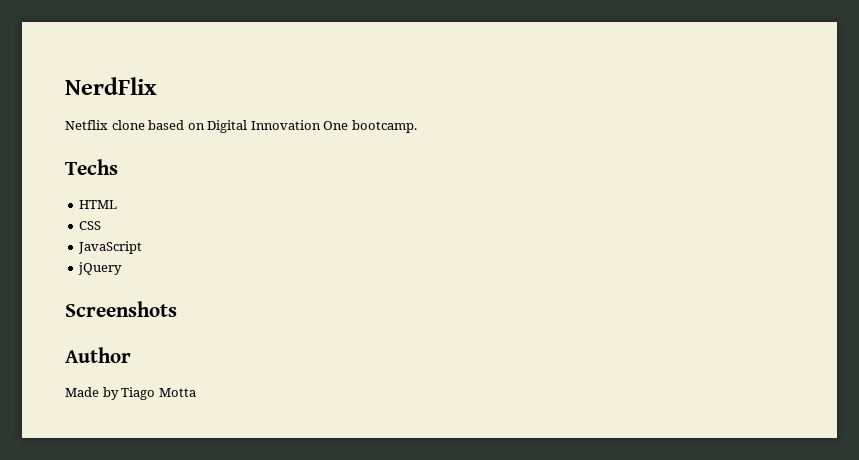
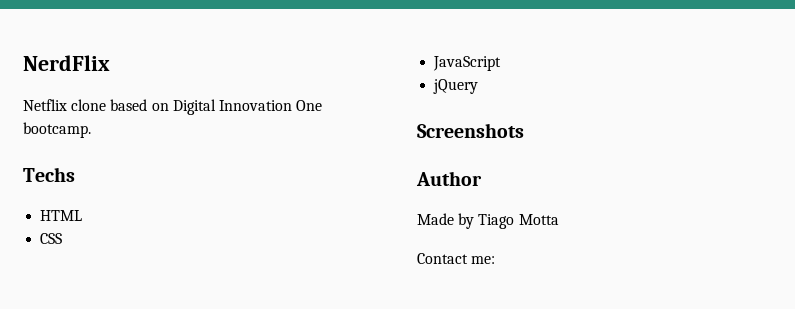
+ Contact me:

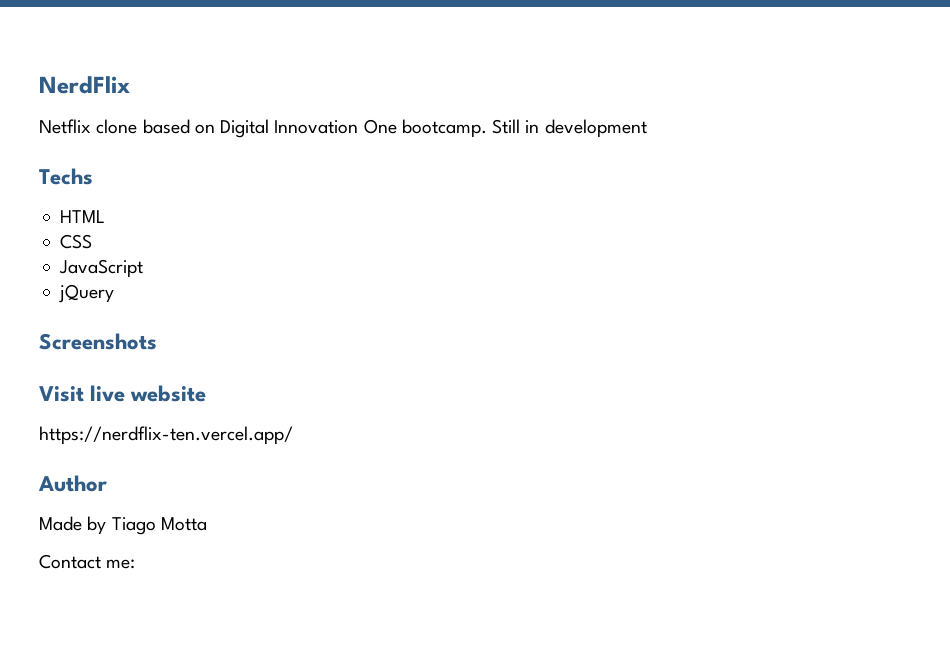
+ Still in development
+ Visit live website
+ https://nerdflix-ten.vercel.app/

